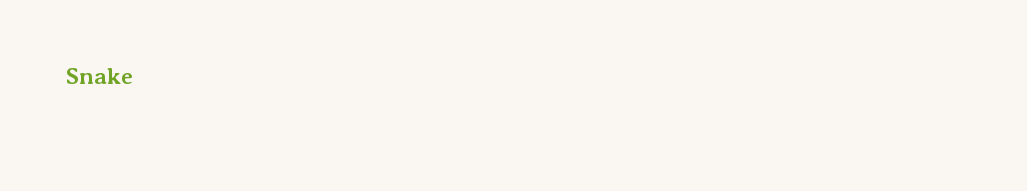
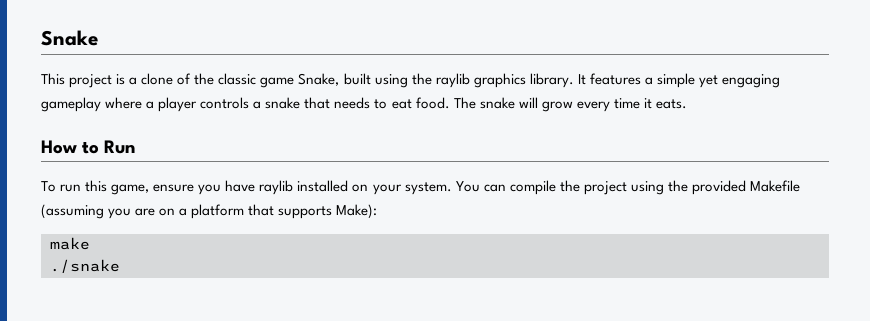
+ This project is a clone of the classic game Snake, built using the raylib graphics library. It features a simple yet engaging gameplay where a player controls a snake that needs to eat food. The snake will grow every time it eats.
+ How to Run
+ To run this game, ensure you have raylib installed on your system. You can compile the project using the provided Makefile (assuming you are on a platform that supports Make):
+ make
+ ./snake

